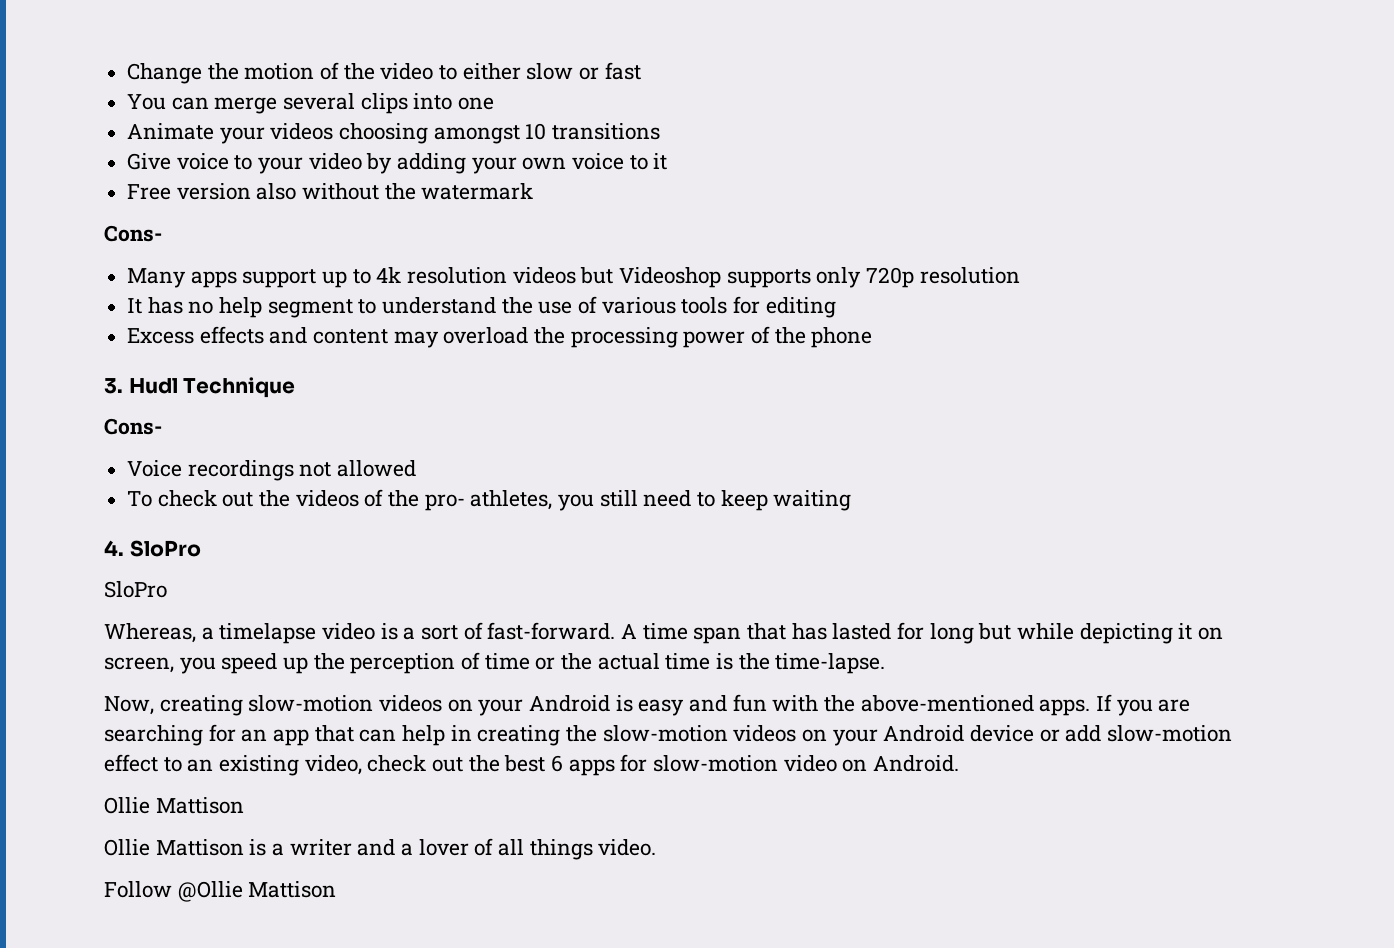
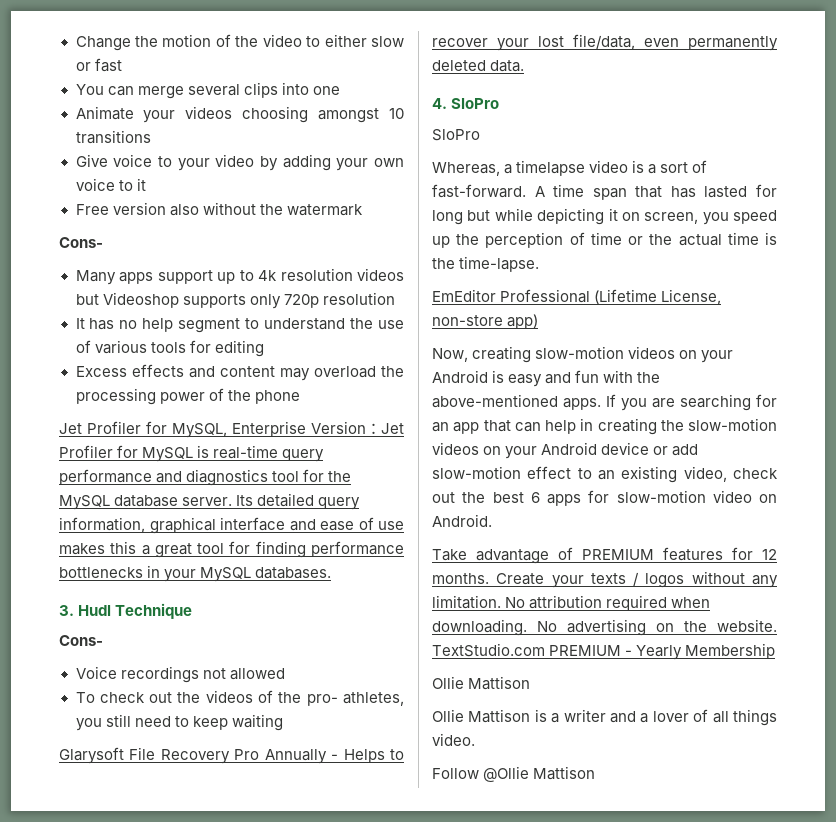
+ Jet Profiler for MySQL, Enterprise Version：Jet Profiler for MySQL is real-time query performance and diagnostics tool for the MySQL database server. Its detailed query information, graphical interface and ease of use makes this a great tool for finding performance bottlenecks in your MySQL databases.
+ Glarysoft File Recovery Pro Annually - Helps to recover your lost file/data, even permanently deleted data.
+ EmEditor Professional (Lifetime License, non-store app)
+ Take advantage of PREMIUM features for 12 months. Create your texts / logos without any limitation. No attribution required when downloading. No advertising on the website. TextStudio.com PREMIUM - Yearly Membership

